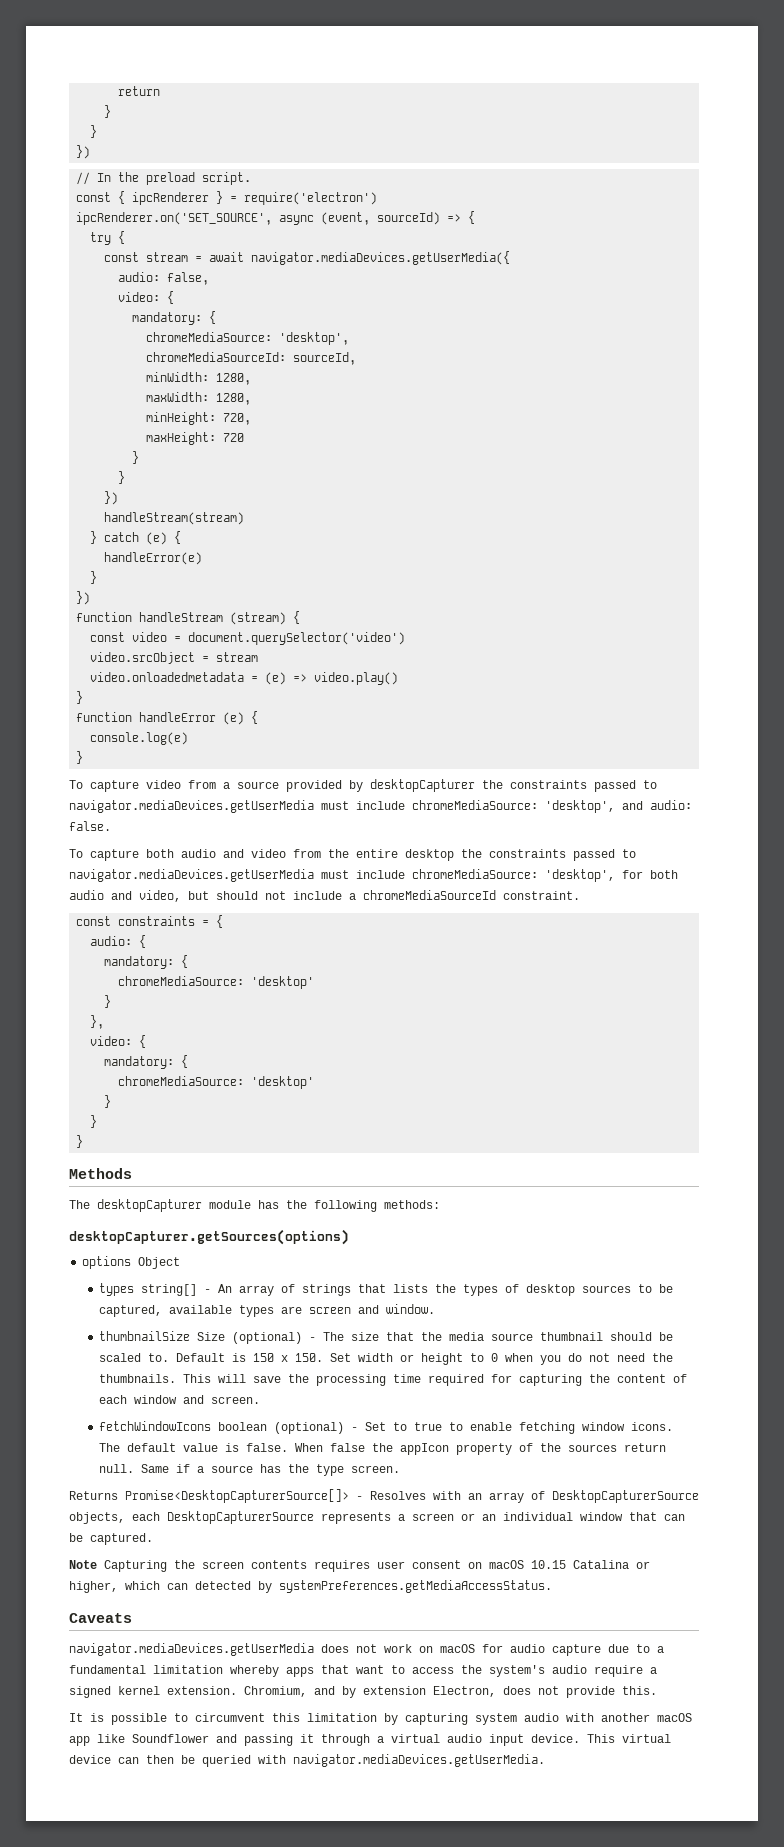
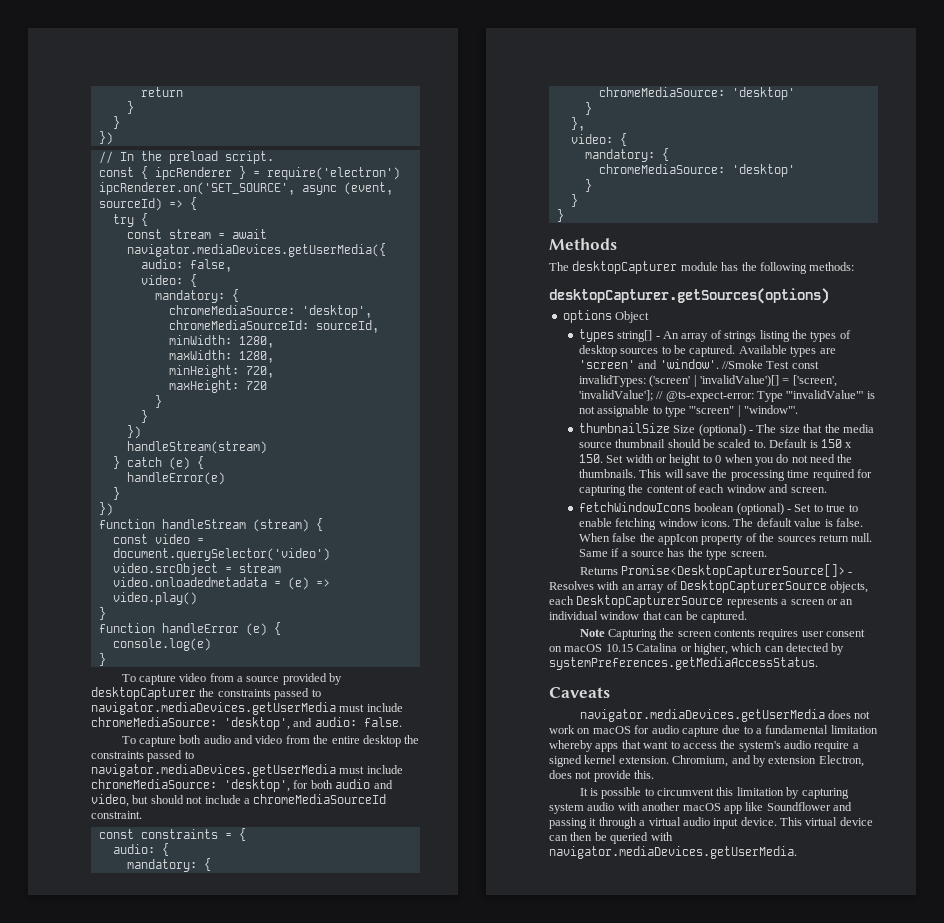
- types string[] - An array of strings that lists the types of desktop sources to be captured, available types are screen and window.
+ types string[] - An array of strings listing the types of desktop sources to be captured. Available types are 'screen' and 'window'. //Smoke Test const invalidTypes: ('screen' | 'invalidValue')[] = ['screen', 'invalidValue']; // @ts-expect-error: Type '"invalidValue"' is not assignable to type '"screen" | "window"'.

